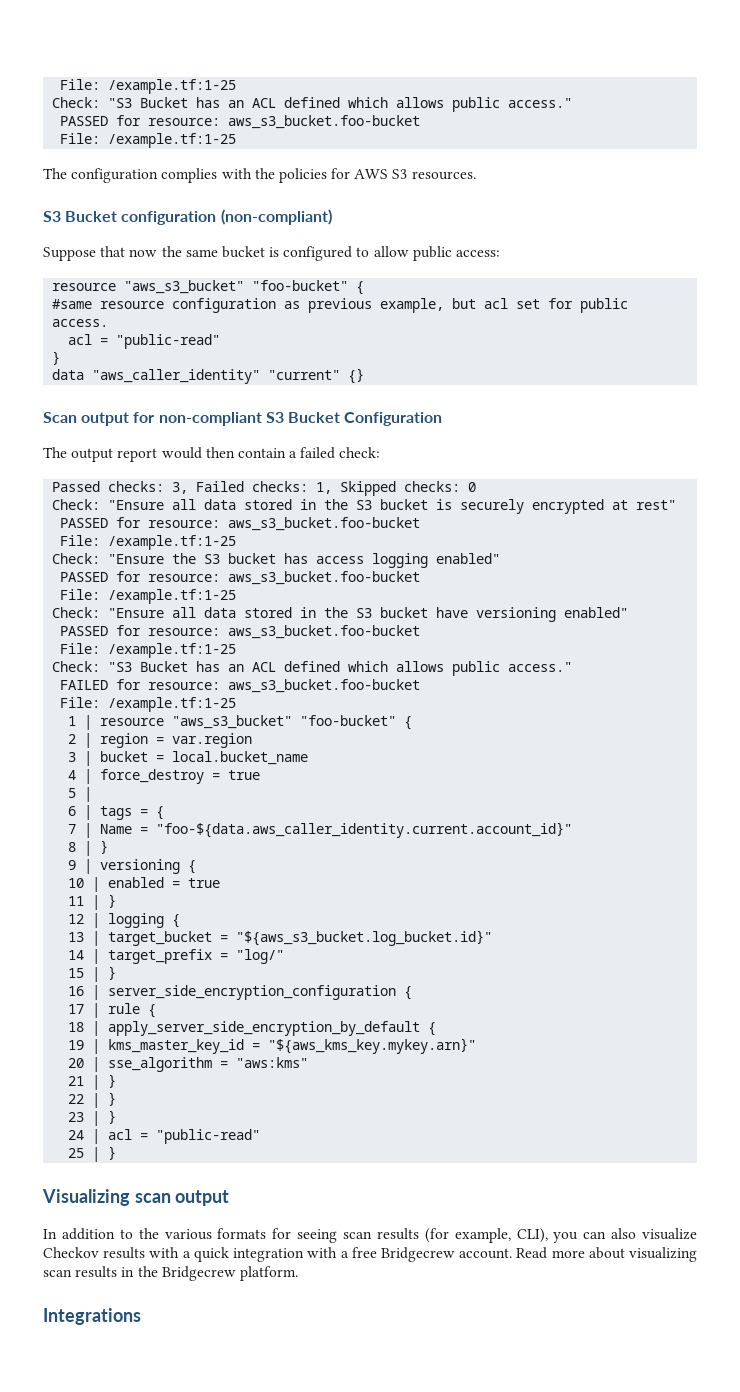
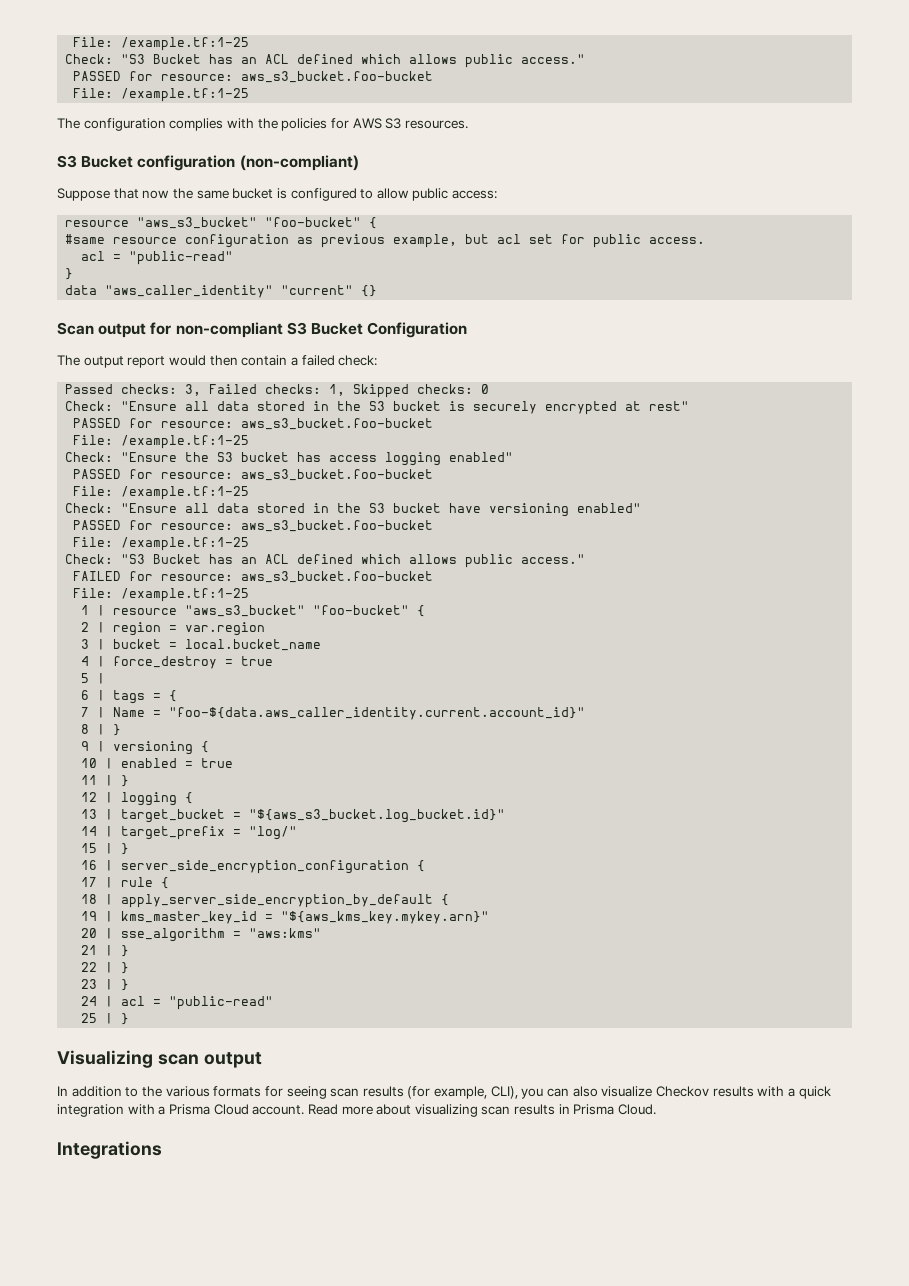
- In addition to the various formats for seeing scan results (for example, CLI), you can also visualize Checkov results with a quick integration with a free Bridgecrew account.
+ In addition to the various formats for seeing scan results (for example, CLI), you can also visualize Checkov results with a quick integration with a Prisma Cloud account.
- Read more about visualizing scan results in the Bridgecrew platform.
+ Read more about visualizing scan results in Prisma Cloud.

